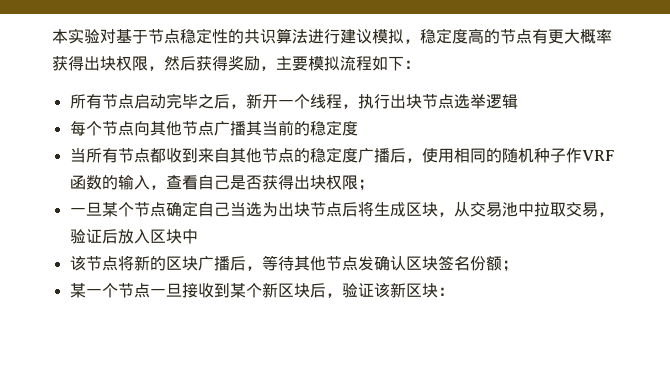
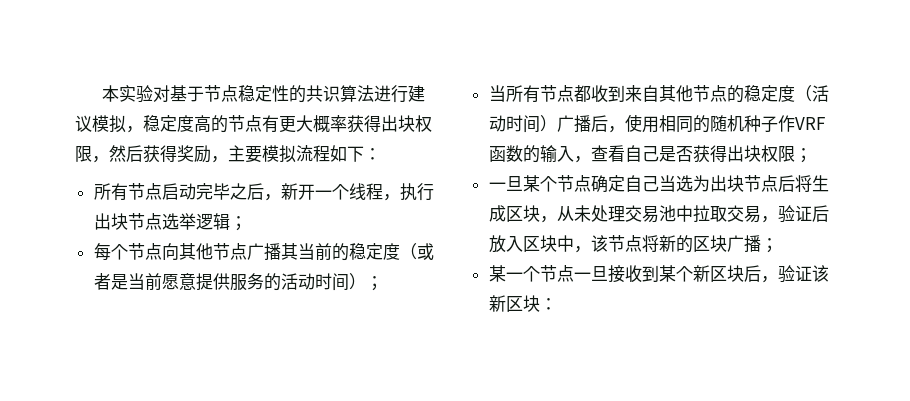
- 所有节点启动完毕之后，新开一个线程，执行出块节点选举逻辑
+ 所有节点启动完毕之后，新开一个线程，执行出块节点选举逻辑；
- 每个节点向其他节点广播其当前的稳定度
+ 每个节点向其他节点广播其当前的稳定度（或者是当前愿意提供服务的活动时间）；
- 当所有节点都收到来自其他节点的稳定度广播后，使用相同的随机种子作VRF函数的输入，查看自己是否获得出块权限；
+ 当所有节点都收到来自其他节点的稳定度（活动时间）广播后，使用相同的随机种子作VRF函数的输入，查看自己是否获得出块权限；
- 一旦某个节点确定自己当选为出块节点后将生成区块，从交易池中拉取交易，验证后放入区块中
- 该节点将新的区块广播后，等待其他节点发确认区块签名份额；
+ 一旦某个节点确定自己当选为出块节点后将生成区块，从未处理交易池中拉取交易，验证后放入区块中，该节点将新的区块广播；

